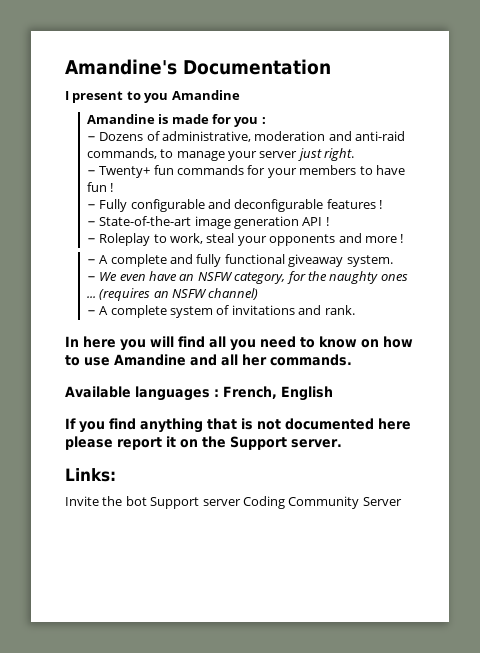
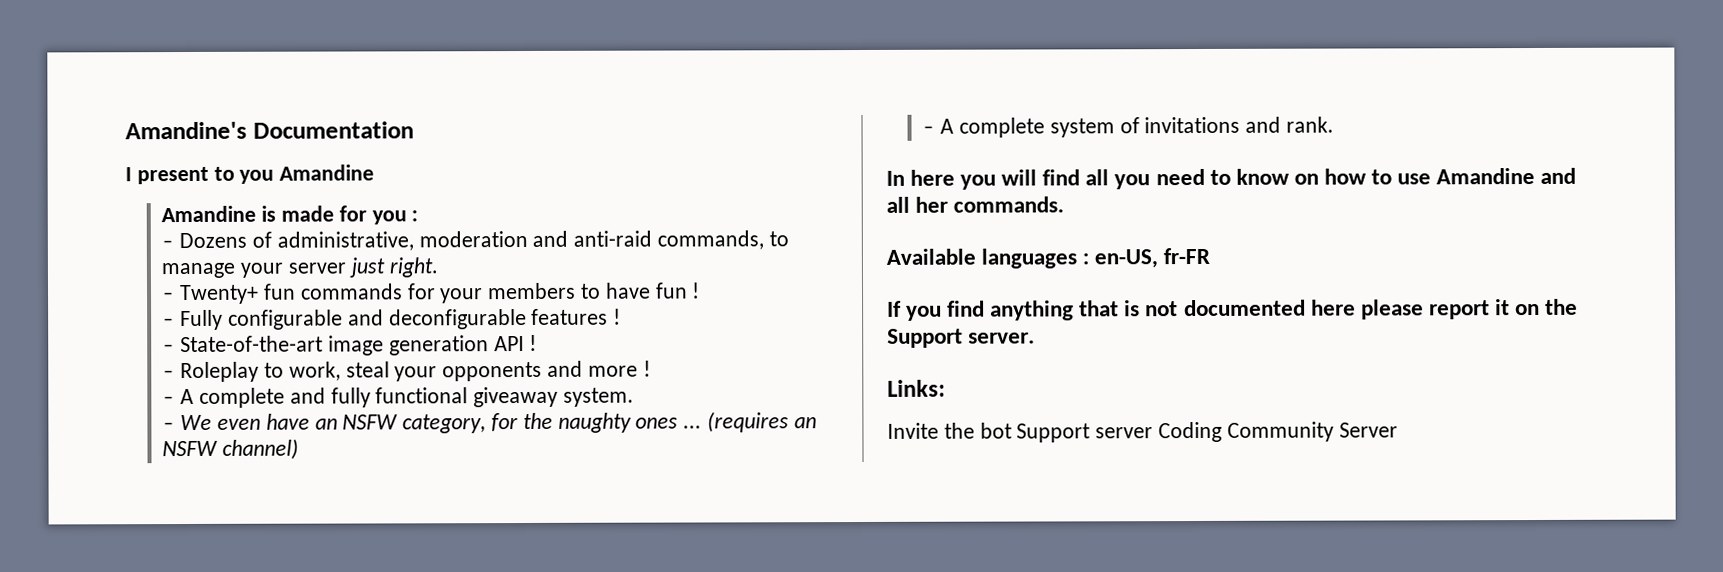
- Available languages : French, English
+ Available languages : en-US, fr-FR

